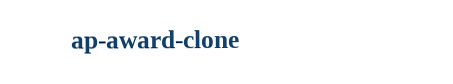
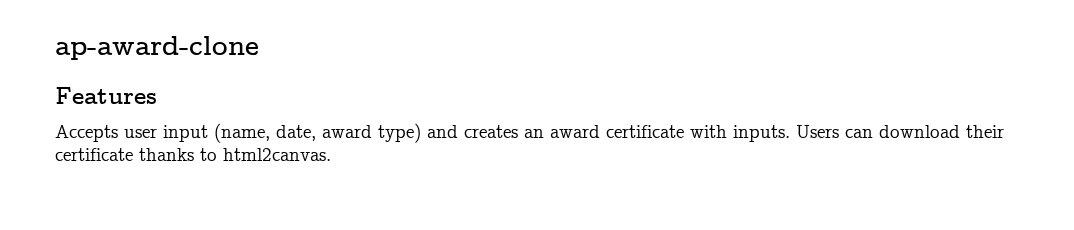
+ Features
+ Accepts user input (name, date, award type) and creates an award certificate with inputs. Users can download their certificate thanks to html2canvas.

